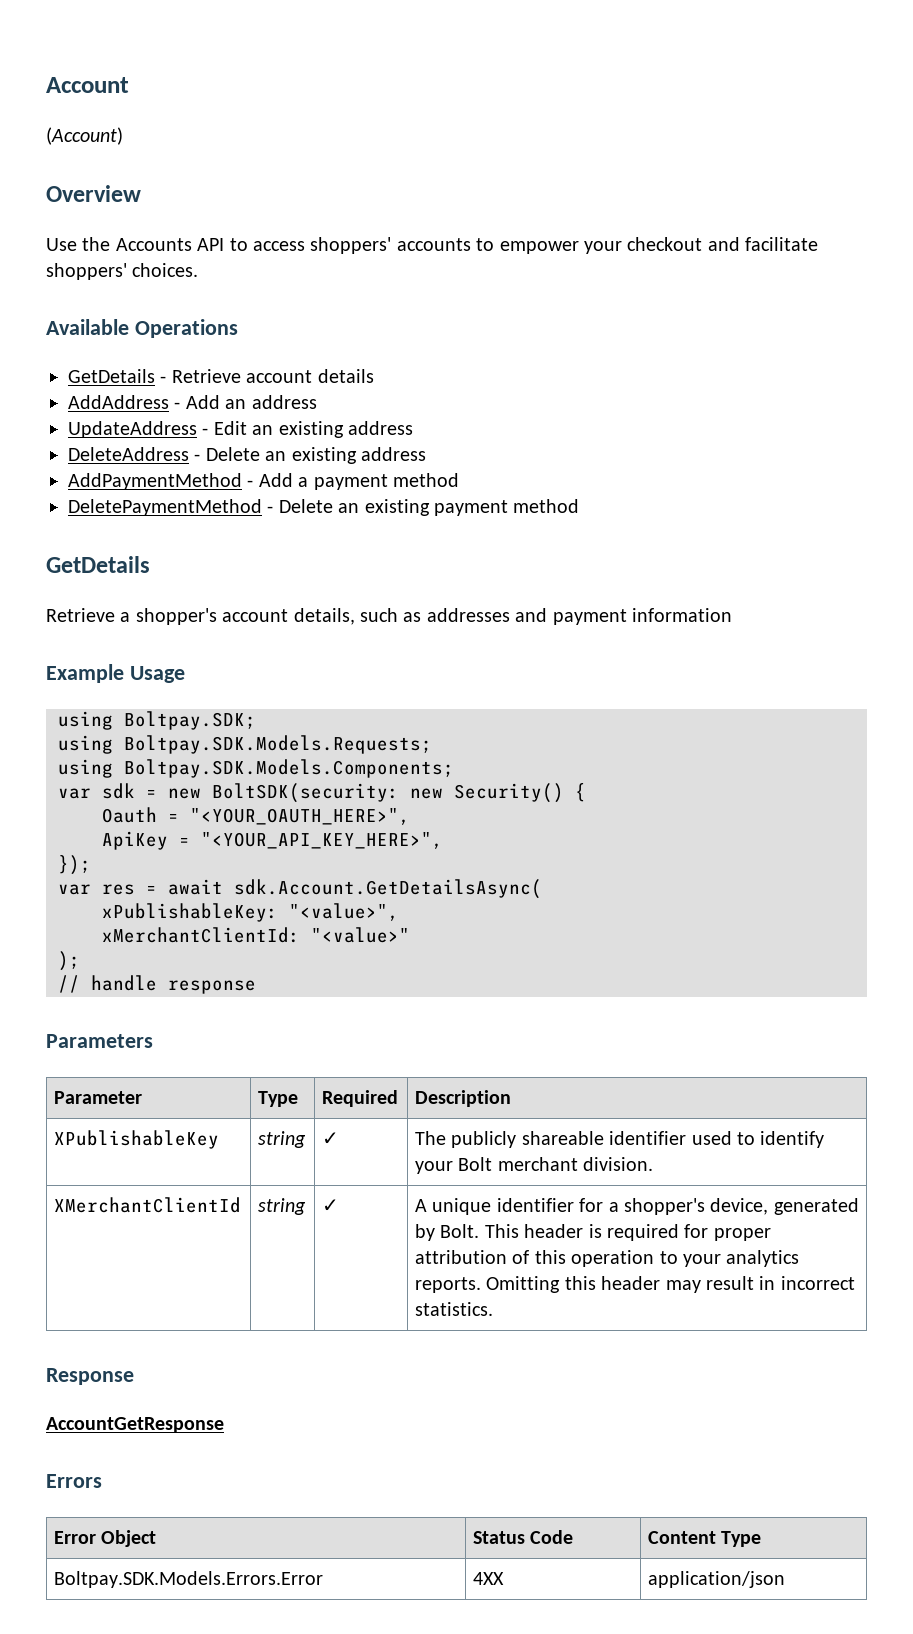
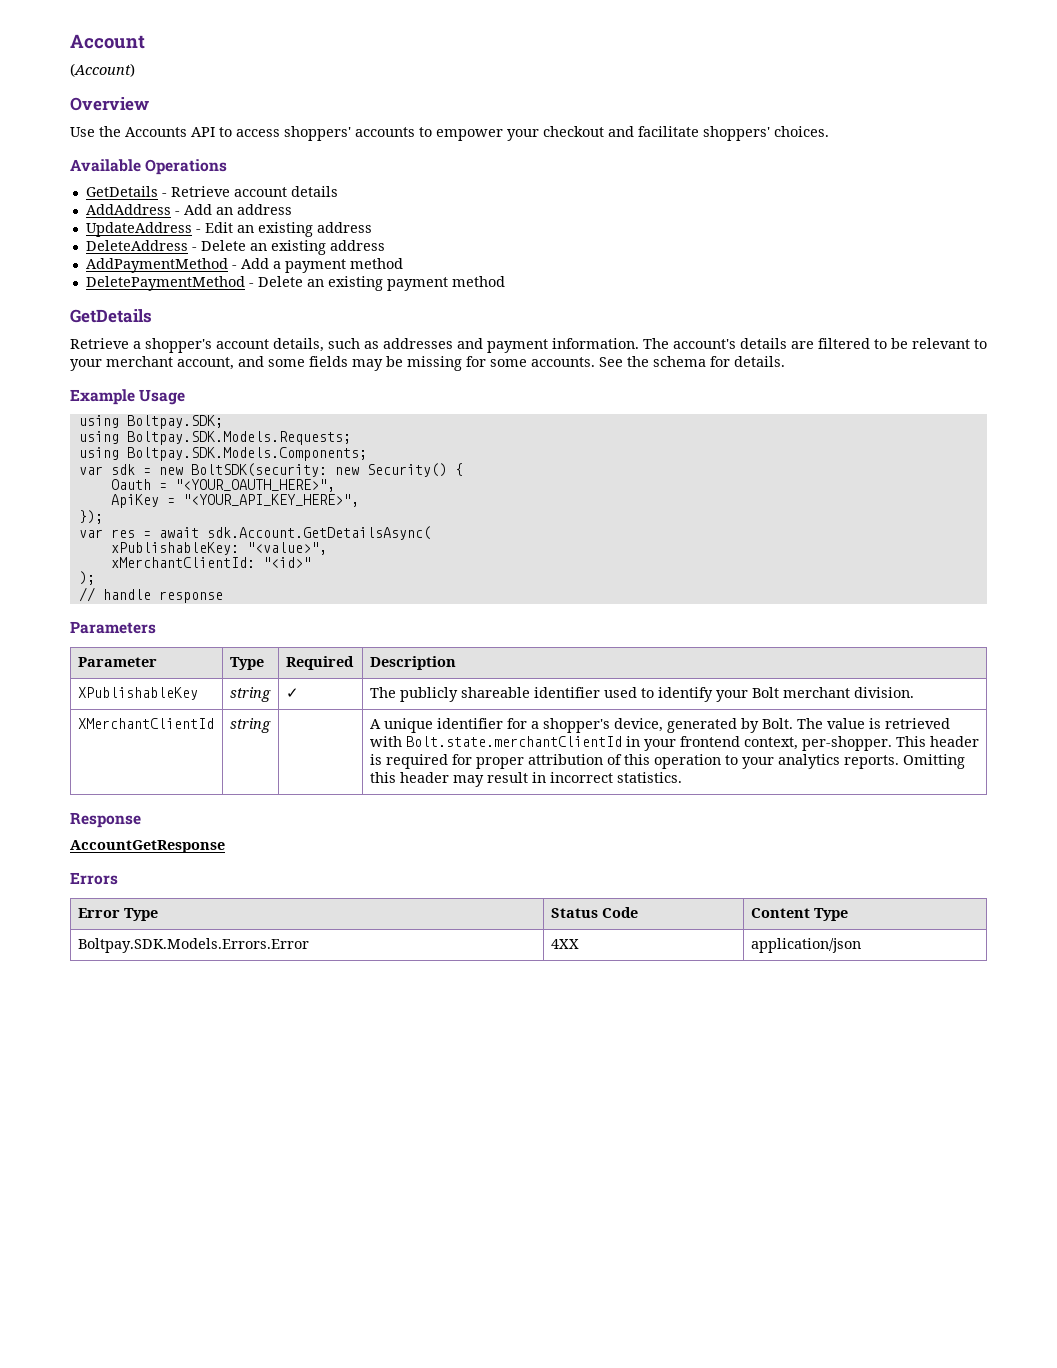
- Retrieve a shopper's account details, such as addresses and payment information
+ Retrieve a shopper's account details, such as addresses and payment information. The account's details are filtered to be relevant to your merchant account, and some fields may be missing for some accounts. See the schema for details.
- xMerchantClientId: "<value>"
+ xMerchantClientId: "<id>"
- XMerchantClientId | string | ✓
+ XMerchantClientId | string
+ The value is retrieved with Bolt.state.merchantClientId in your frontend context, per-shopper.
- Error Object | Status Code | Content Type
+ Error Type | Status Code | Content Type

